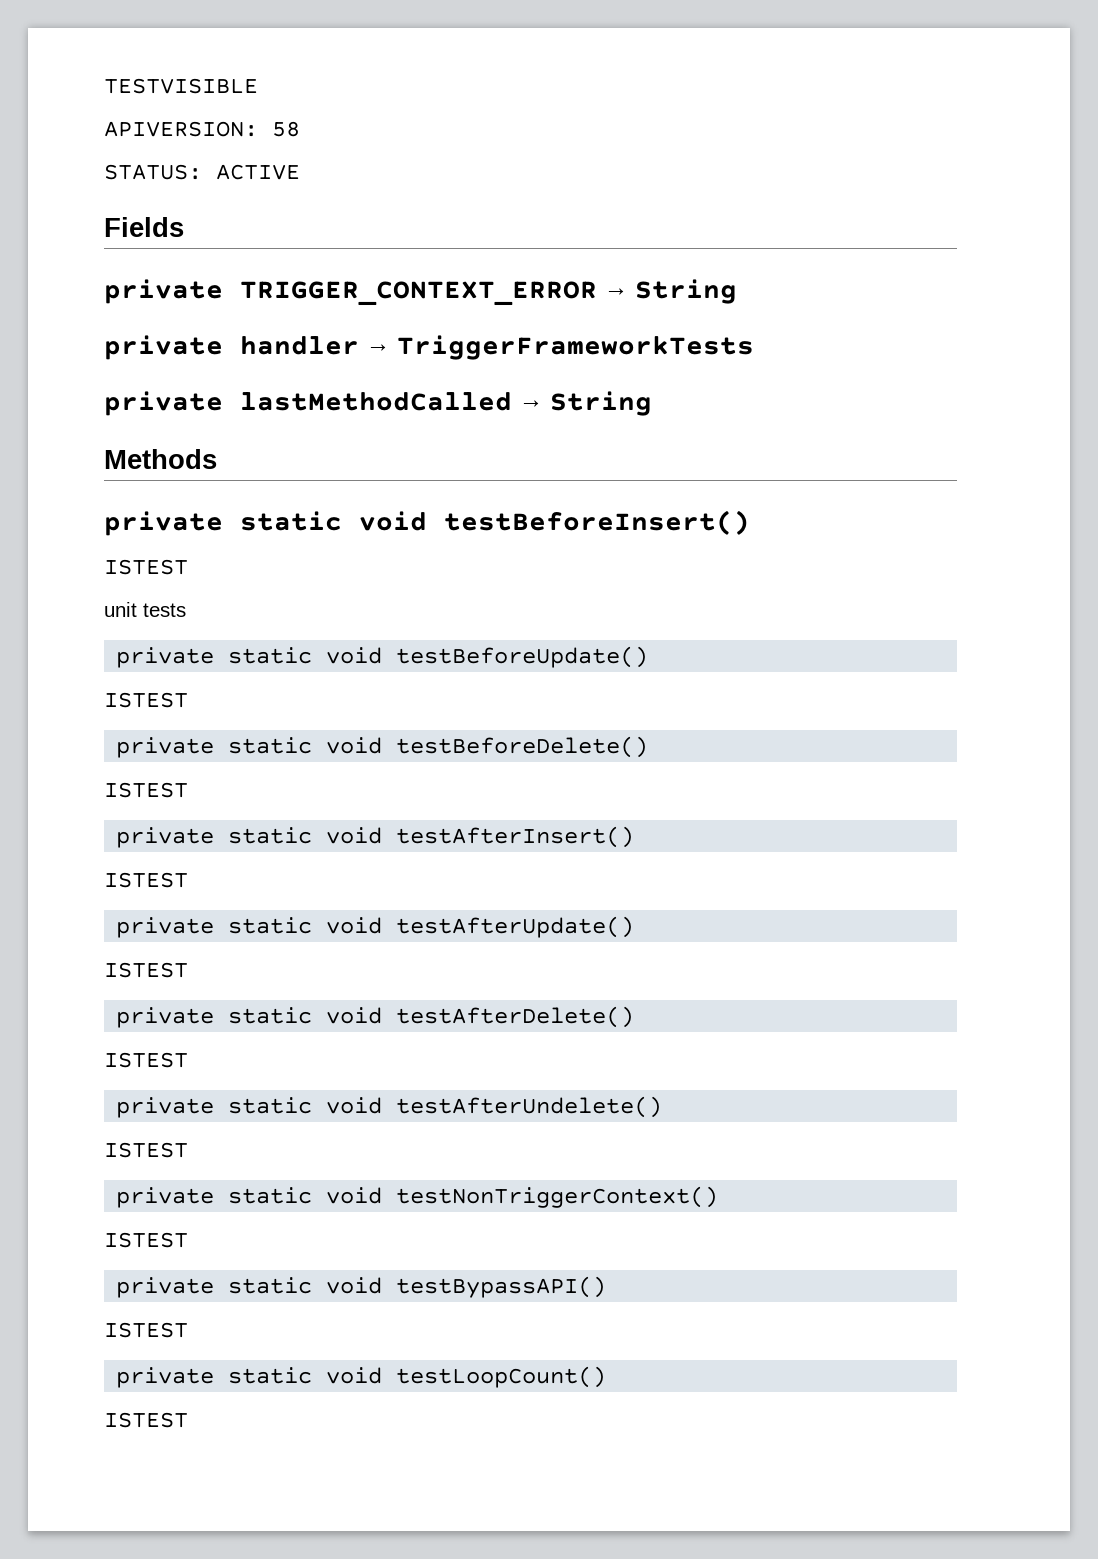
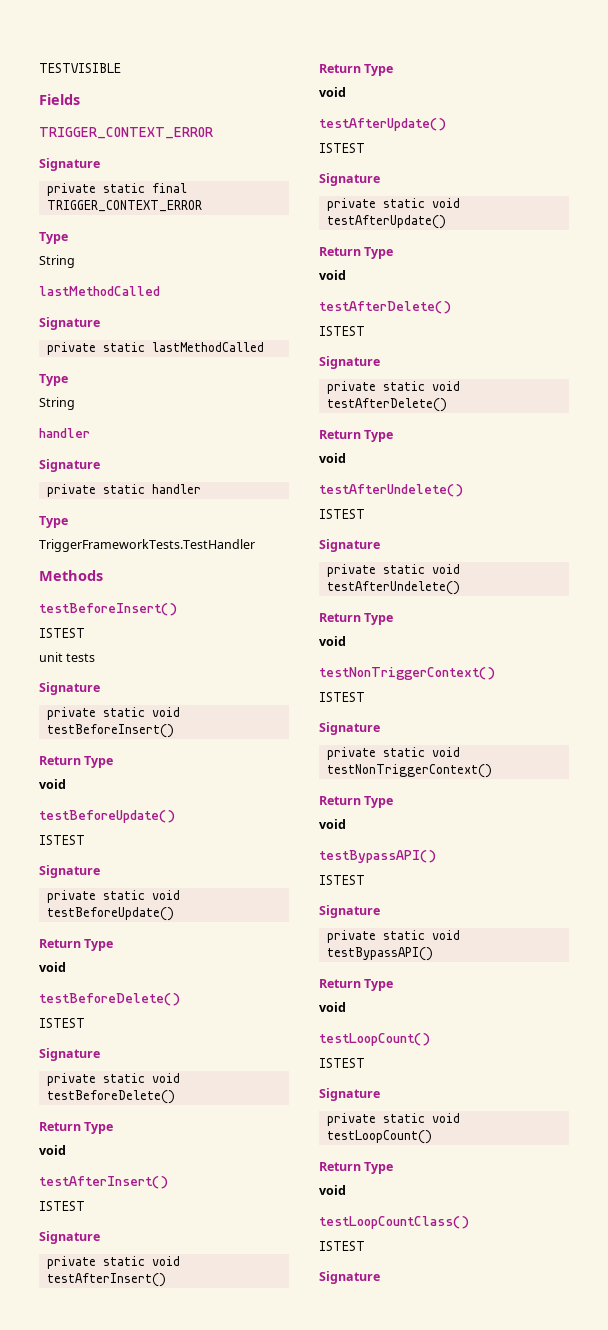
- APIVERSION: 58
- STATUS: ACTIVE
  Fields
- private TRIGGER_CONTEXT_ERROR → String
- private handler → TriggerFrameworkTests
- private lastMethodCalled → String
+ TRIGGER_CONTEXT_ERROR
+ Signature
+ private static final TRIGGER_CONTEXT_ERROR
+ Type
+ String
+ lastMethodCalled
+ Signature
+ private static lastMethodCalled
+ Type
+ String
+ handler
+ Signature
+ private static handler
+ Type
+ TriggerFrameworkTests.TestHandler
  Methods
- private static void testBeforeInsert()
+ testBeforeInsert()
  ISTEST
  unit tests
+ Signature
+ private static void testBeforeInsert()
+ Return Type
+ void
+ testBeforeUpdate()
+ ISTEST
+ Signature
  private static void testBeforeUpdate()
+ Return Type
+ void
+ testBeforeDelete()
  ISTEST
+ Signature
  private static void testBeforeDelete()
+ Return Type
+ void
+ testAfterInsert()
  ISTEST
+ Signature
  private static void testAfterInsert()
+ Return Type
+ void
+ testAfterUpdate()
  ISTEST
+ Signature
  private static void testAfterUpdate()
+ Return Type
+ void
+ testAfterDelete()
  ISTEST
+ Signature
  private static void testAfterDelete()
+ Return Type
+ void
+ testAfterUndelete()
  ISTEST
+ Signature
  private static void testAfterUndelete()
+ Return Type
+ void
+ testNonTriggerContext()
  ISTEST
+ Signature
  private static void testNonTriggerContext()
+ Return Type
+ void
+ testBypassAPI()
  ISTEST
+ Signature
  private static void testBypassAPI()
+ Return Type
+ void
+ testLoopCount()
  ISTEST
+ Signature
  private static void testLoopCount()
+ Return Type
+ void
+ testLoopCountClass()
  ISTEST
+ Signature

